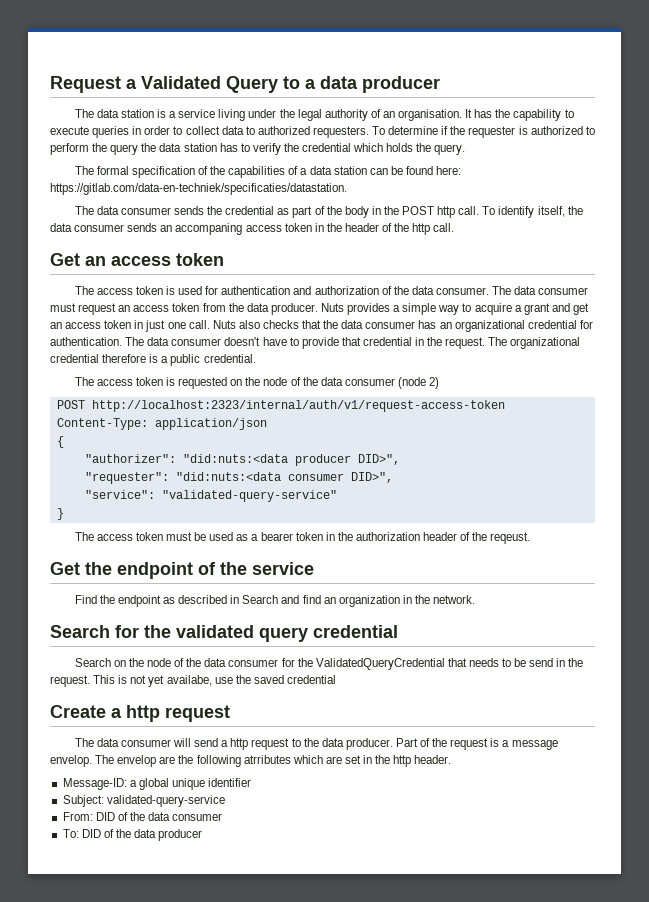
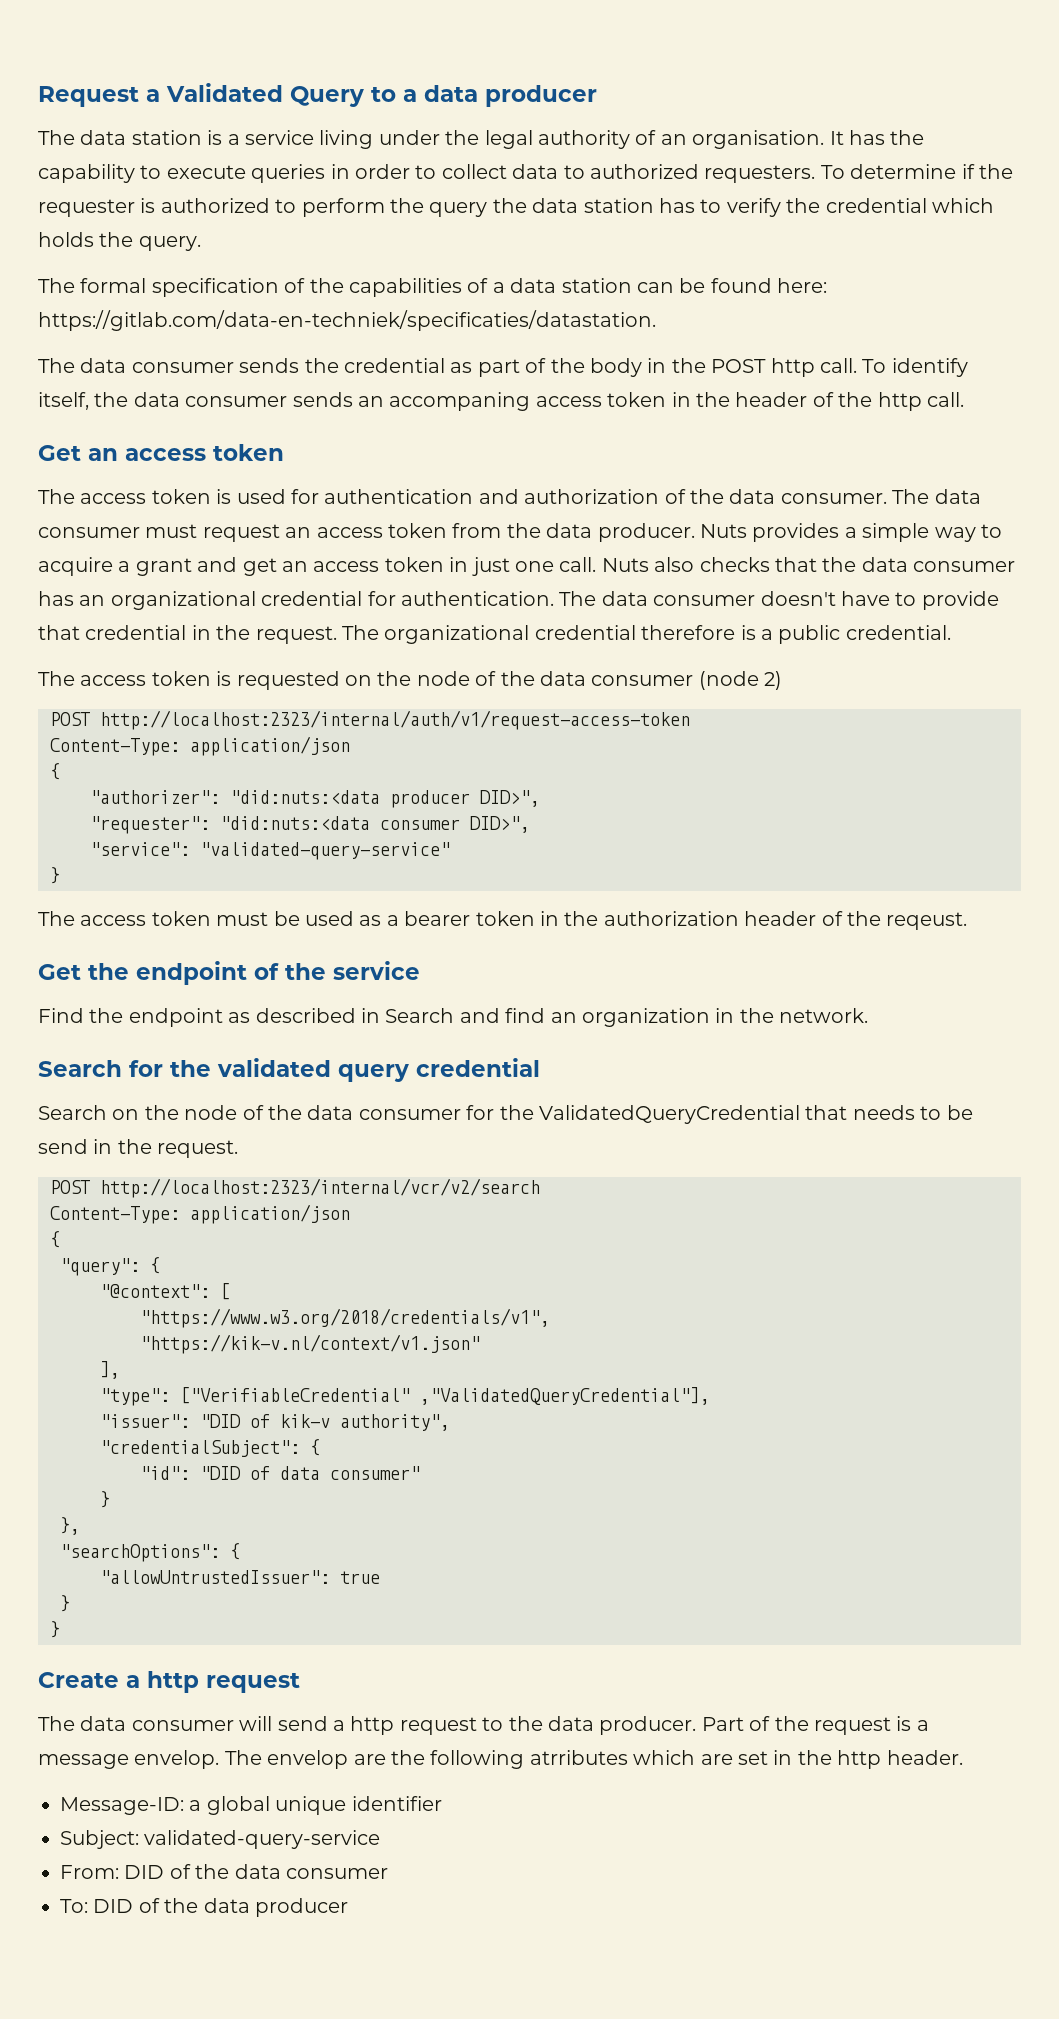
- Search on the node of the data consumer for the ValidatedQueryCredential that needs to be send in the request. This is not yet availabe, use the saved credential
+ Search on the node of the data consumer for the ValidatedQueryCredential that needs to be send in the request.
+ POST http://localhost:2323/internal/vcr/v2/search
+ Content-Type: application/json
+ {
+ "query": {
+ "@context": [
+ "https://www.w3.org/2018/credentials/v1",
+ "https://kik-v.nl/context/v1.json"
+ ],
+ "type": ["VerifiableCredential" ,"ValidatedQueryCredential"],
+ "issuer": "DID of kik-v authority",
+ "credentialSubject": {
+ "id": "DID of data consumer"
+ }
+ },
+ "searchOptions": {
+ "allowUntrustedIssuer": true
+ }
+ }

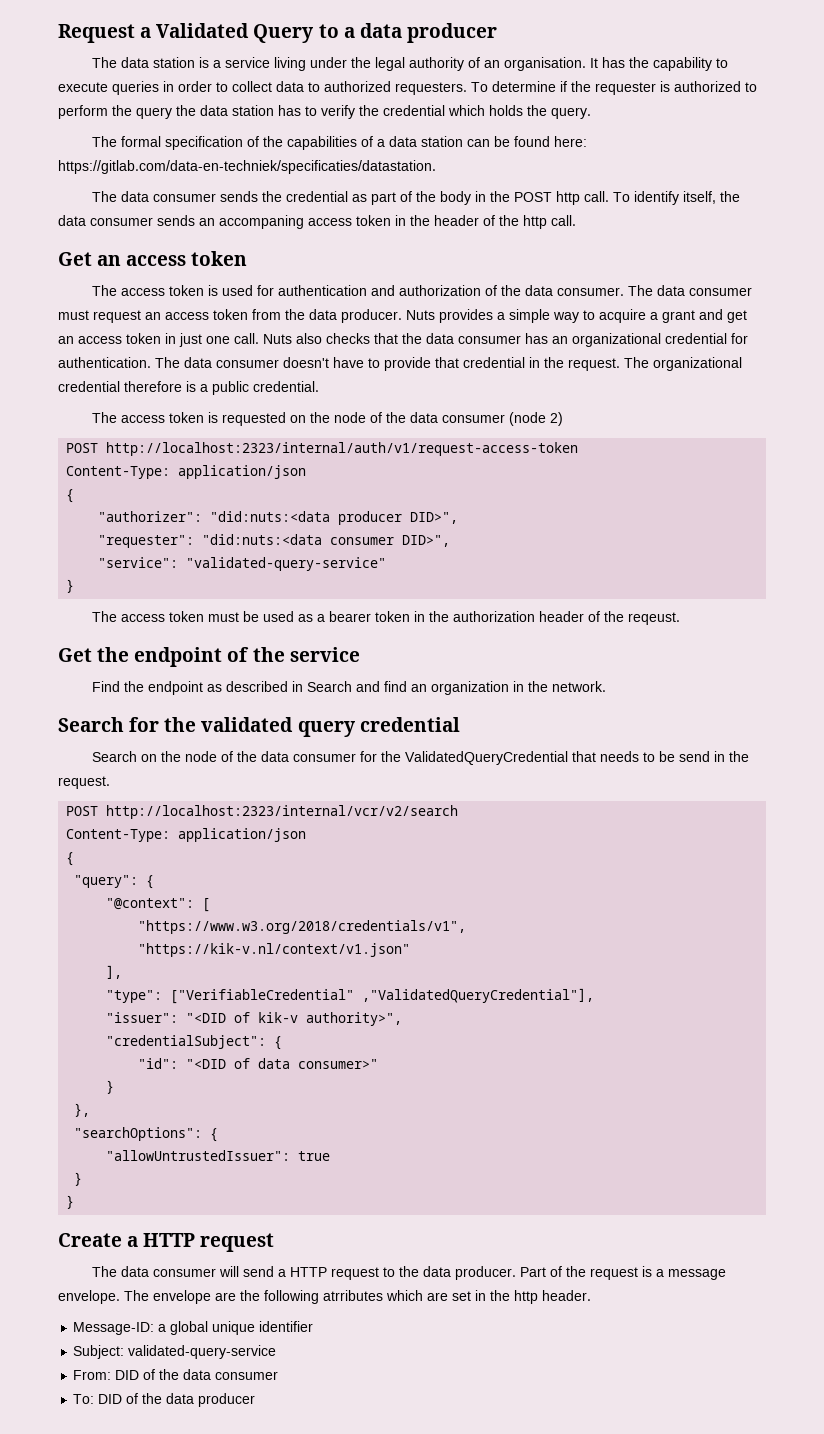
- "issuer": "DID of kik-v authority",
+ "issuer": "<DID of kik-v authority>",
- "id": "DID of data consumer"
+ "id": "<DID of data consumer>"
- Create a http request
+ Create a HTTP request
- The data consumer will send a http request to the data producer.
+ The data consumer will send a HTTP request to the data producer.
- Part of the request is a message envelop. The envelop are the following atrributes which are set in the http header.
+ Part of the request is a message envelope. The envelope are the following atrributes which are set in the http header.

